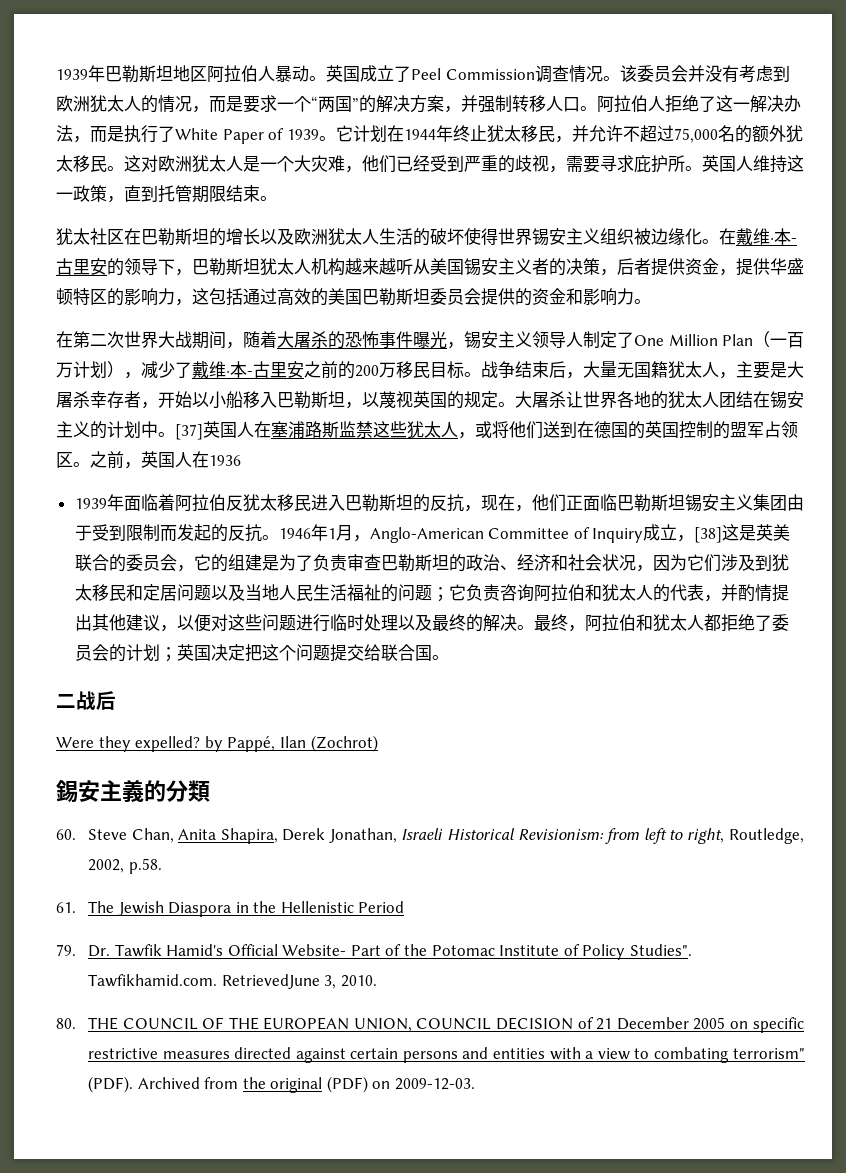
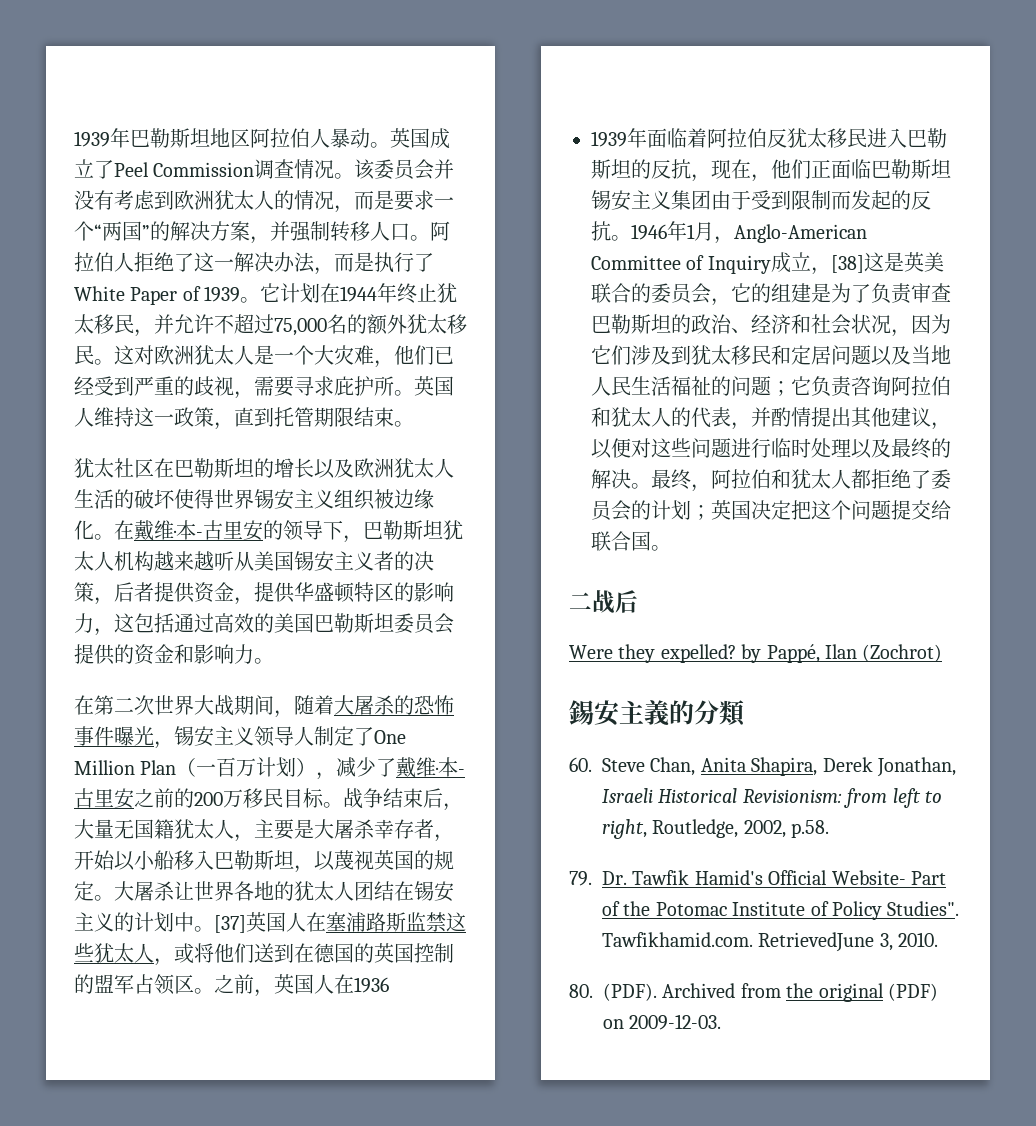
- 61. The Jewish Diaspora in the Hellenistic Period
- 80. THE COUNCIL OF THE EUROPEAN UNION, COUNCIL DECISION of 21 December 2005 on specific restrictive measures directed against certain persons and entities with a view to combating terrorism" (PDF).
+ 80. (PDF).

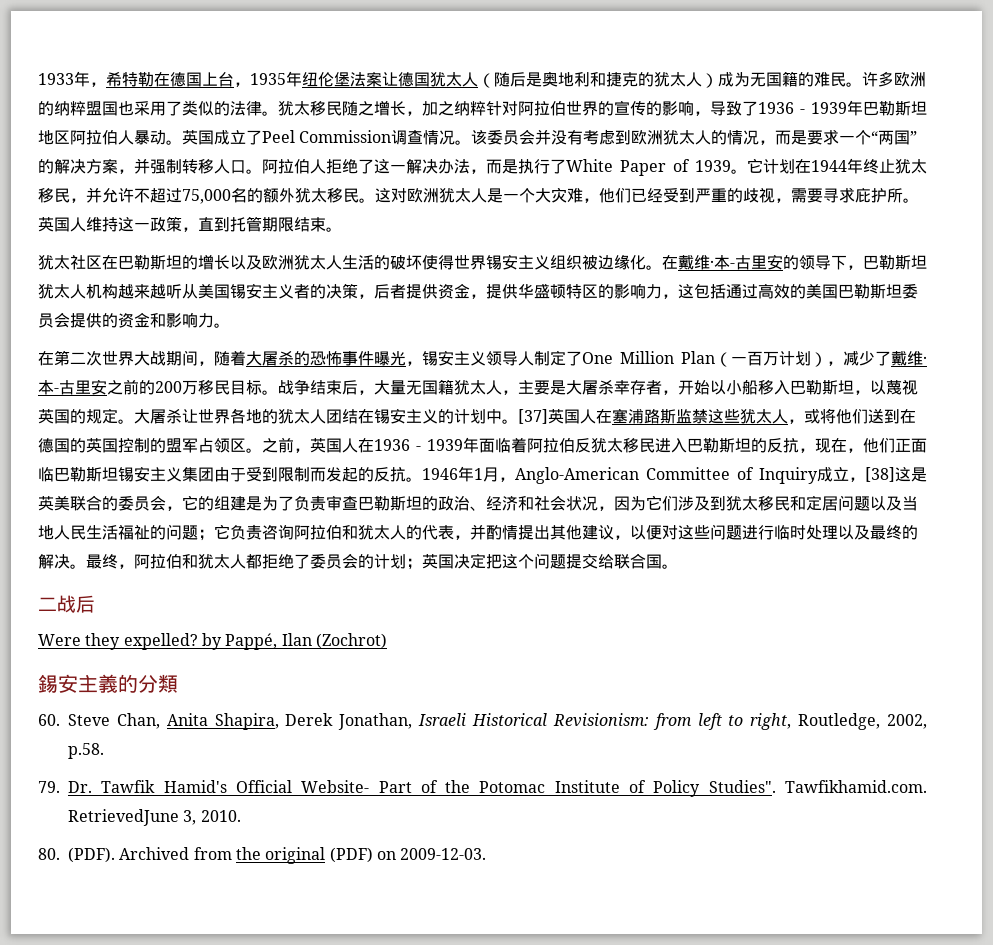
- 1939年巴勒斯坦地区阿拉伯人暴动。
+ 1933年，希特勒在德国上台，1935年纽伦堡法案让德国犹太人（随后是奥地利和捷克的犹太人）成为无国籍的难民。许多欧洲的纳粹盟国也采用了类似的法律。犹太移民随之增长，加之纳粹针对阿拉伯世界的宣传的影响，导致了1936 - 1939年巴勒斯坦地区阿拉伯人暴动。
- 之前，英国人在1936
- 1939年面临着阿拉伯反犹太移民进入巴勒斯坦的反抗，现在，他们正面临巴勒斯坦锡安主义集团由于受到限制而发起的反抗。
+ 之前，英国人在1936 - 1939年面临着阿拉伯反犹太移民进入巴勒斯坦的反抗，现在，他们正面临巴勒斯坦锡安主义集团由于受到限制而发起的反抗。

